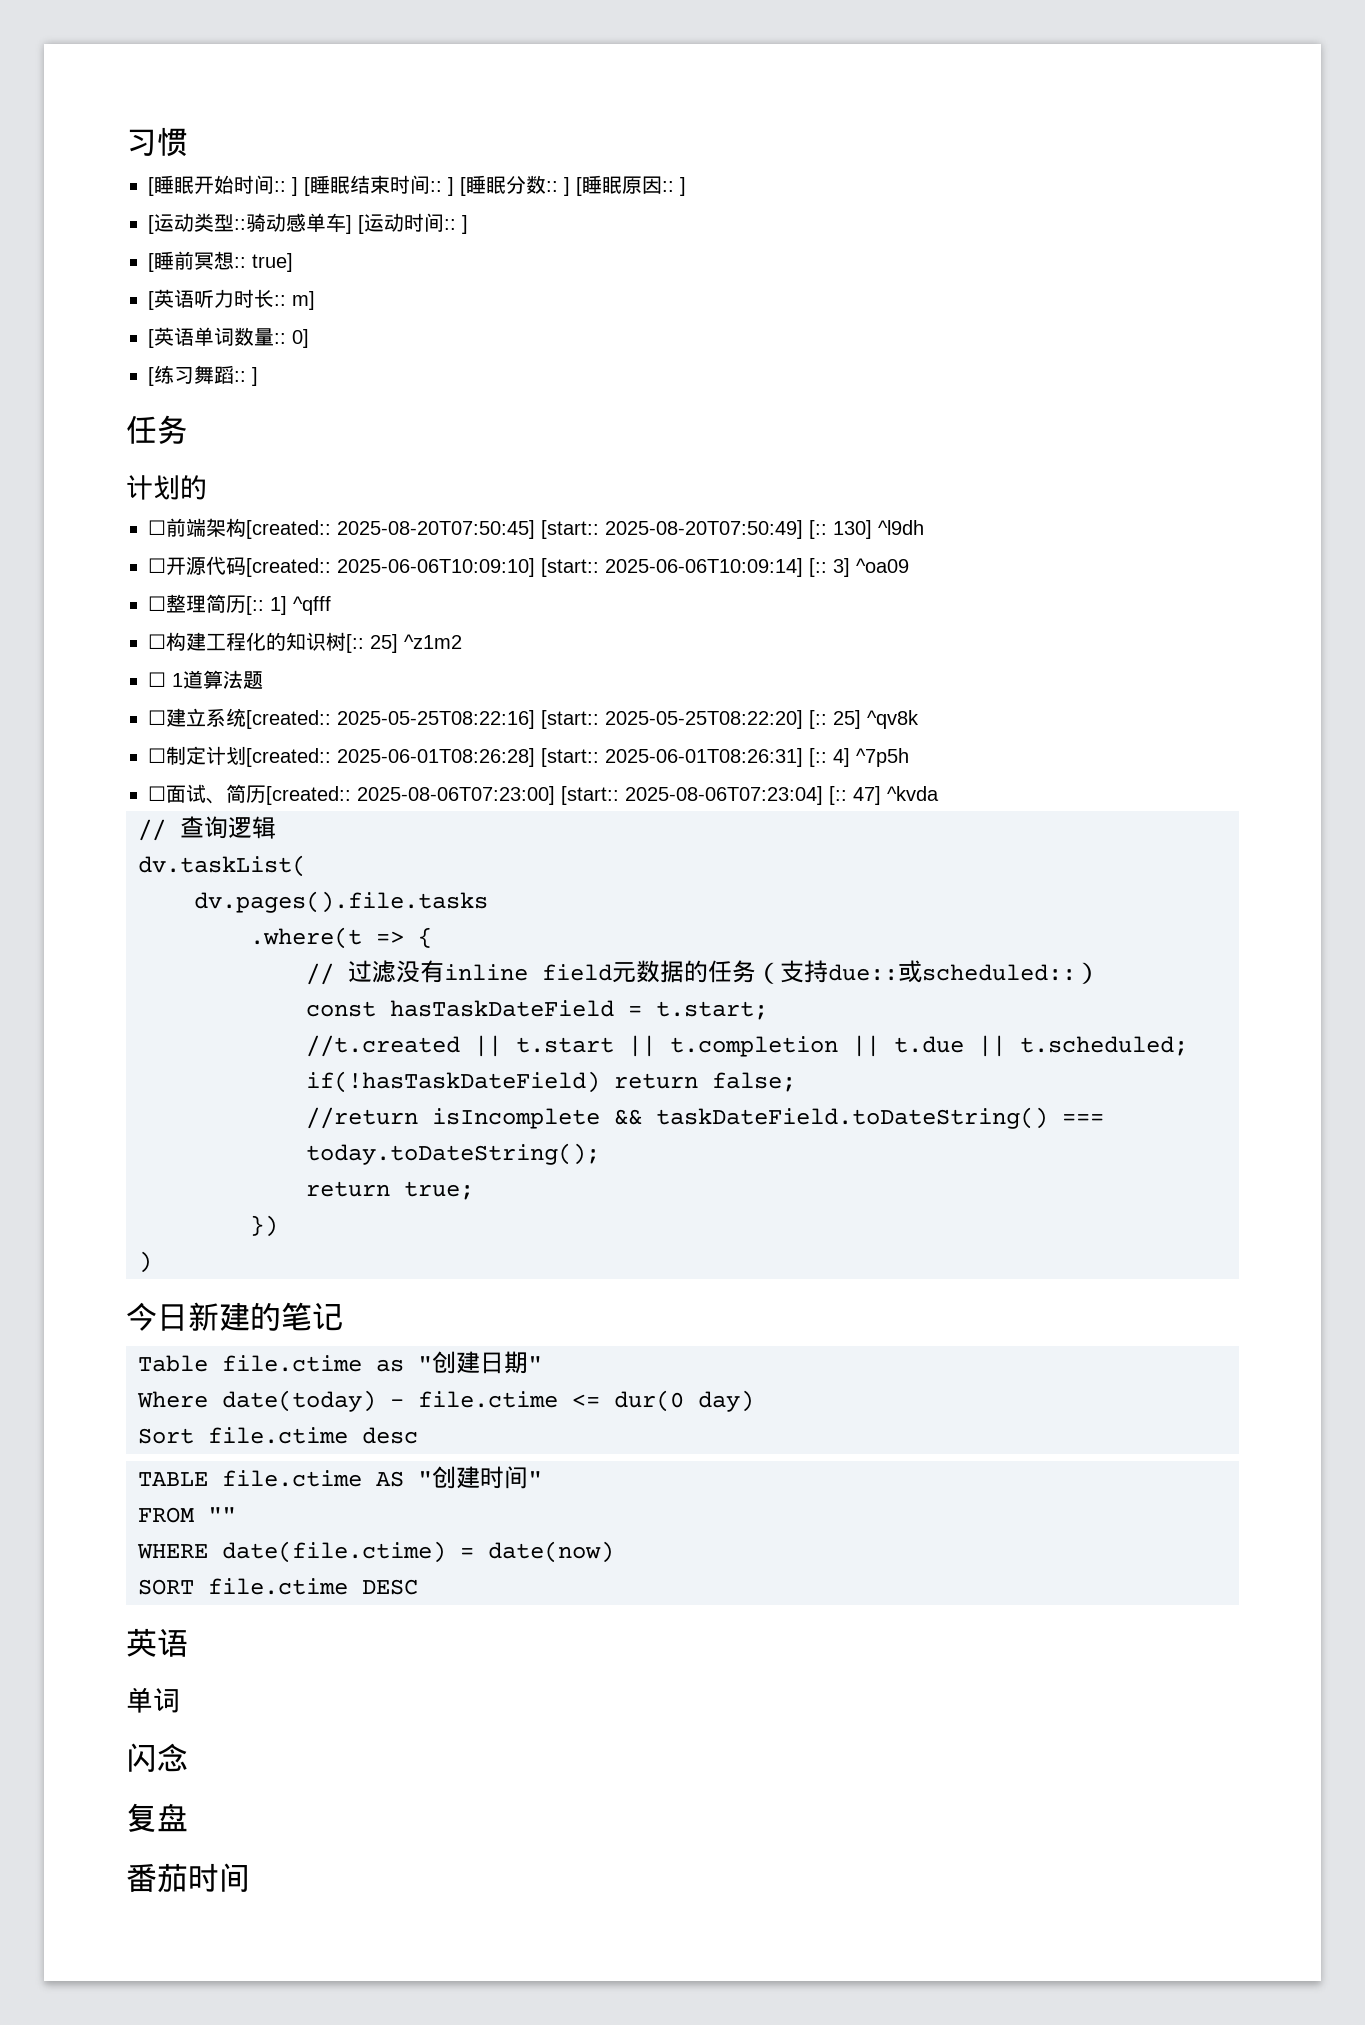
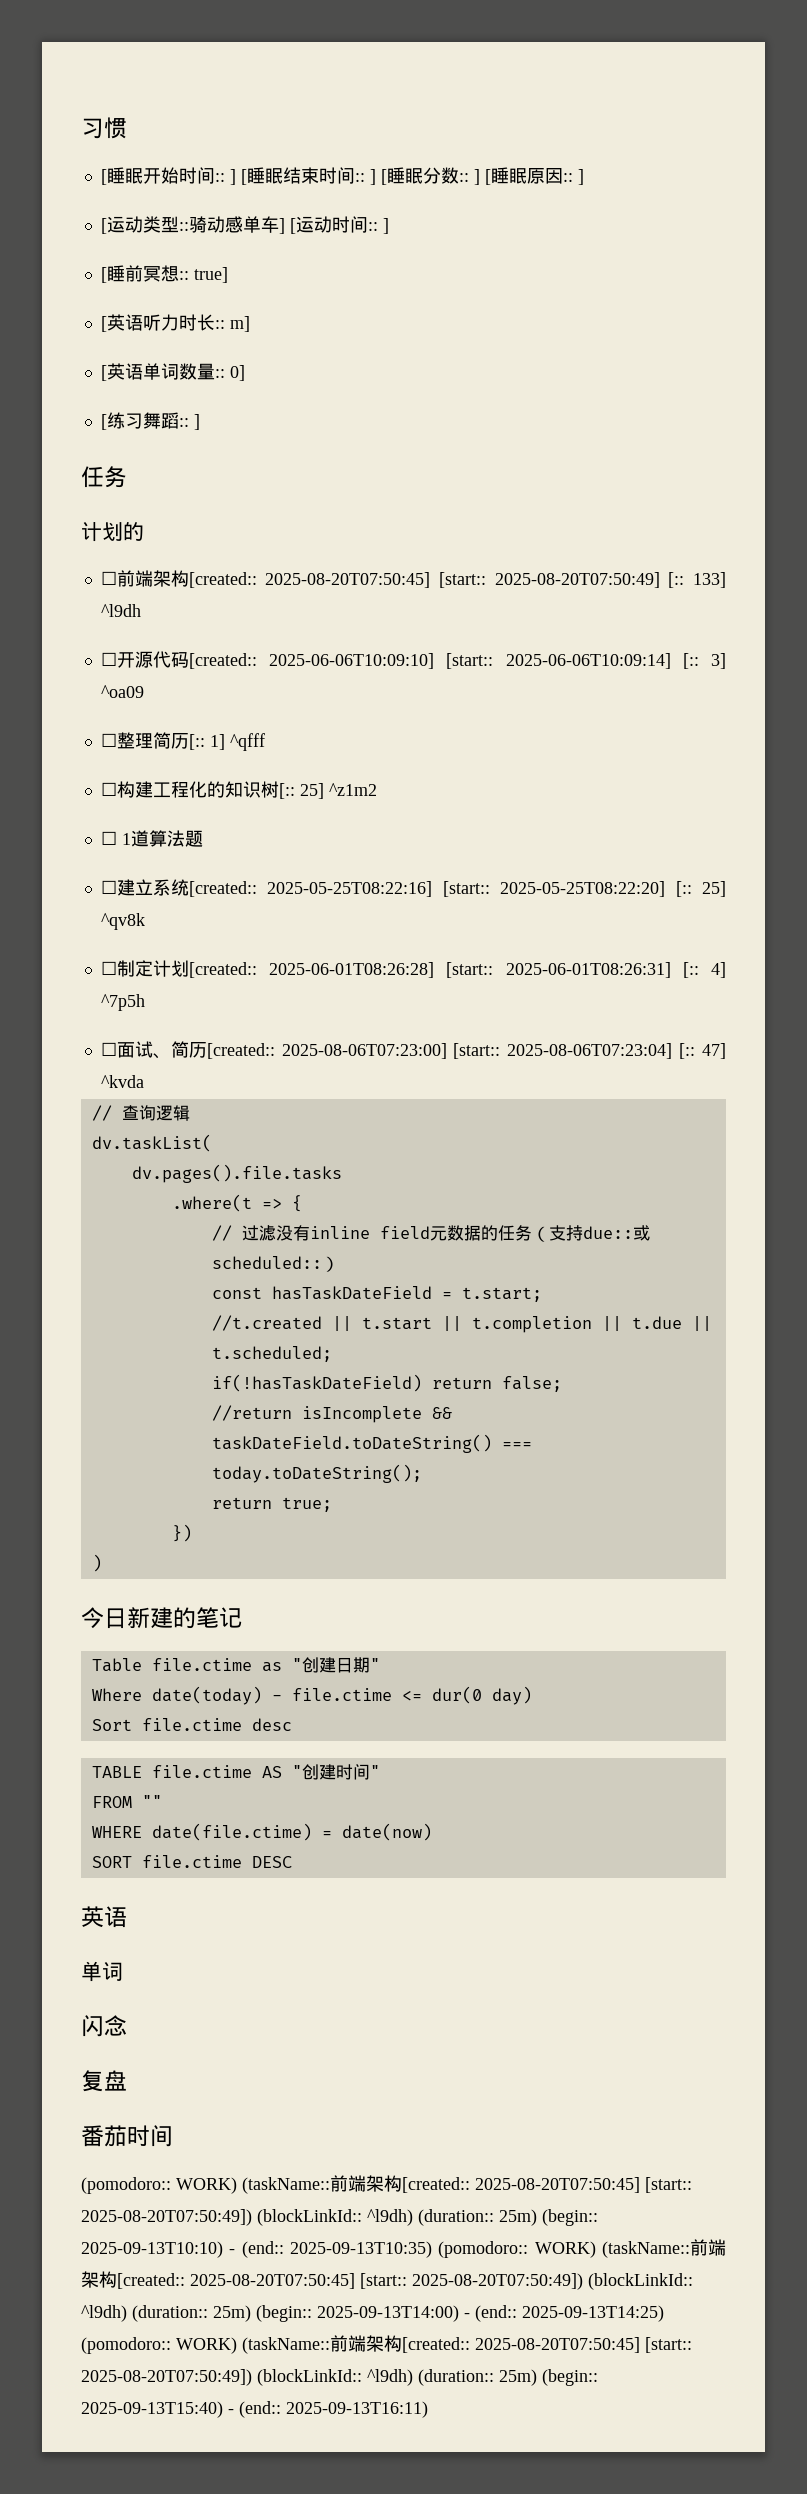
- ☐前端架构[created:: 2025-08-20T07:50:45] [start:: 2025-08-20T07:50:49] [:: 130] ^l9dh
+ ☐前端架构[created:: 2025-08-20T07:50:45] [start:: 2025-08-20T07:50:49] [:: 133] ^l9dh
+ (pomodoro:: WORK) (taskName::前端架构[created:: 2025-08-20T07:50:45] [start:: 2025-08-20T07:50:49]) (blockLinkId:: ^l9dh) (duration:: 25m) (begin:: 2025-09-13T10:10) - (end:: 2025-09-13T10:35) (pomodoro:: WORK) (taskName::前端架构[created:: 2025-08-20T07:50:45] [start:: 2025-08-20T07:50:49]) (blockLinkId:: ^l9dh) (duration:: 25m) (begin:: 2025-09-13T14:00) - (end:: 2025-09-13T14:25) (pomodoro:: WORK) (taskName::前端架构[created:: 2025-08-20T07:50:45] [start:: 2025-08-20T07:50:49]) (blockLinkId:: ^l9dh) (duration:: 25m) (begin:: 2025-09-13T15:40) - (end:: 2025-09-13T16:11)

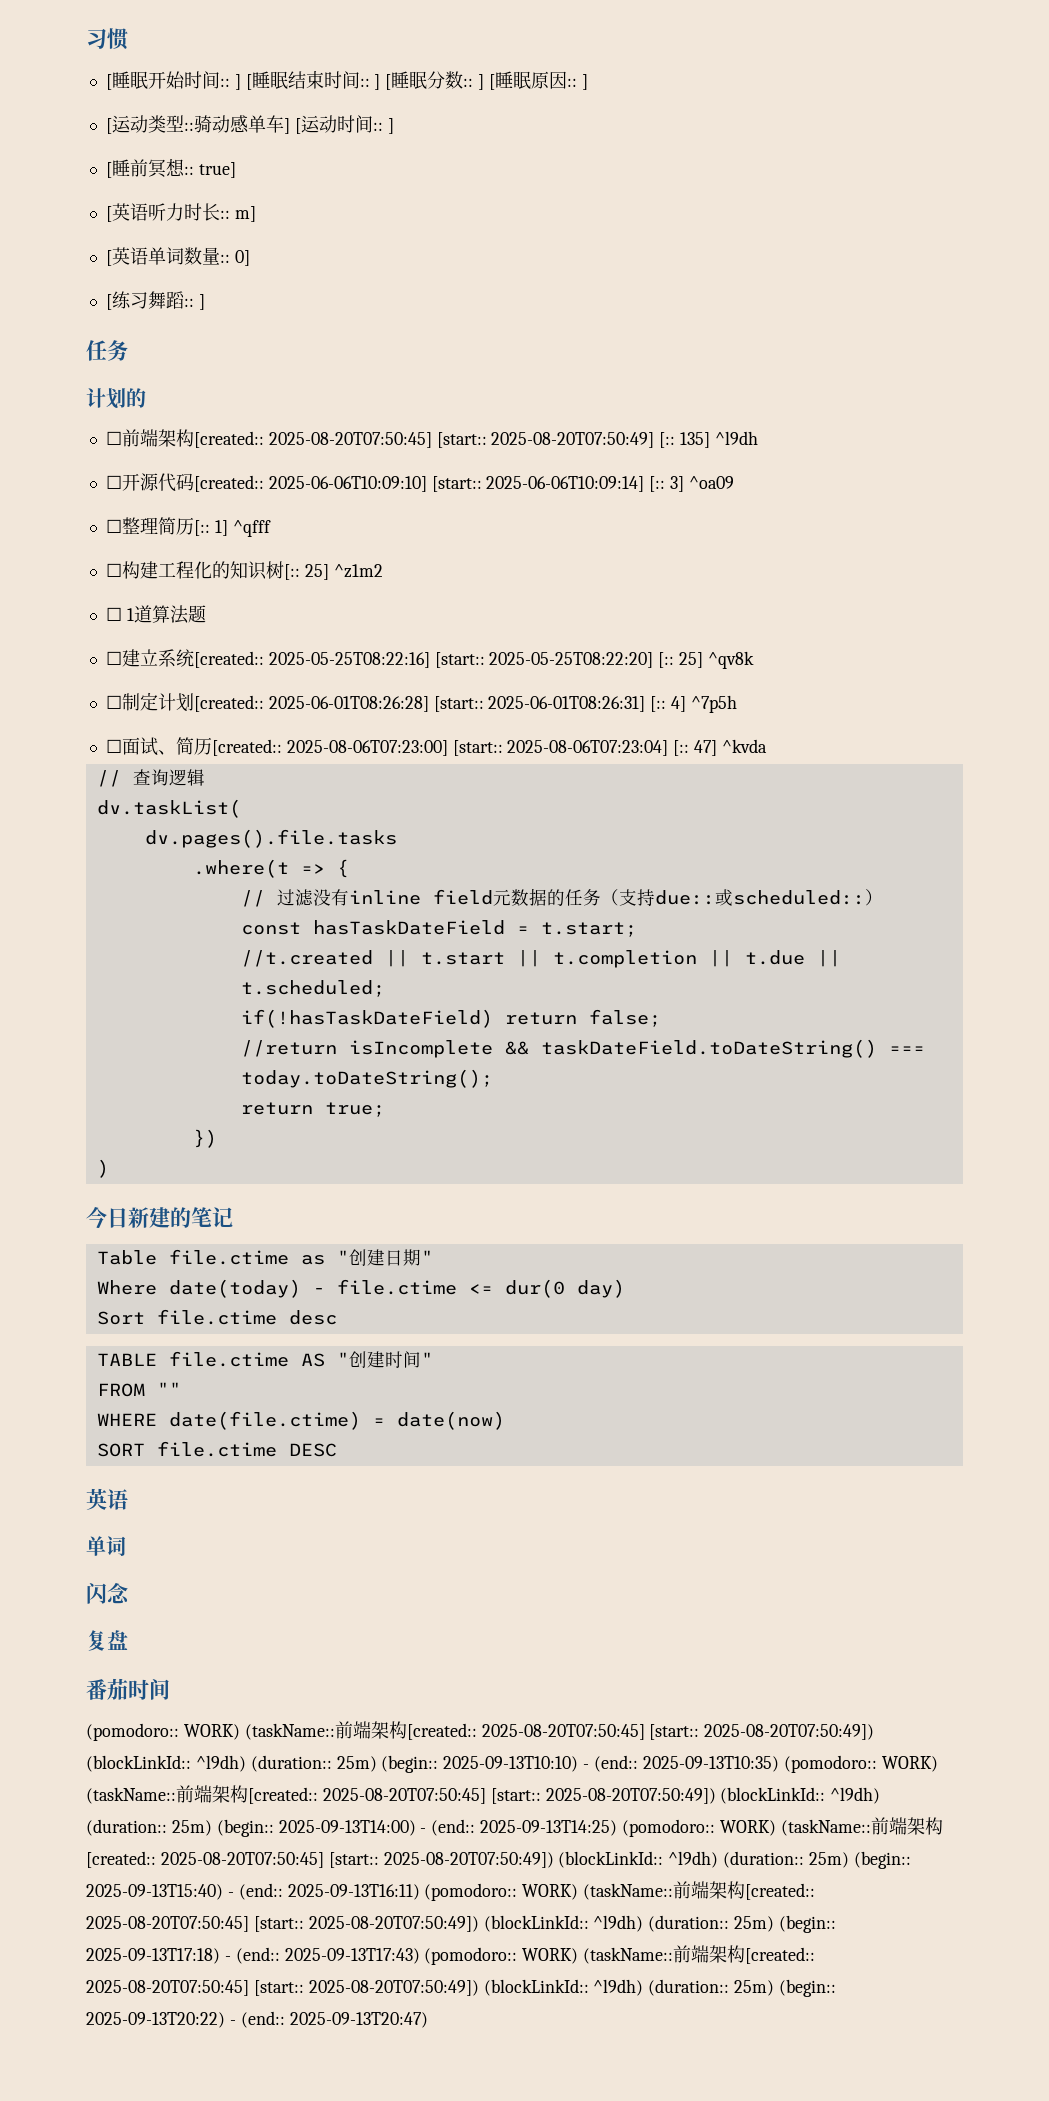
- ☐前端架构[created:: 2025-08-20T07:50:45] [start:: 2025-08-20T07:50:49] [:: 133] ^l9dh
+ ☐前端架构[created:: 2025-08-20T07:50:45] [start:: 2025-08-20T07:50:49] [:: 135] ^l9dh
- (pomodoro:: WORK) (taskName::前端架构[created:: 2025-08-20T07:50:45] [start:: 2025-08-20T07:50:49]) (blockLinkId:: ^l9dh) (duration:: 25m) (begin:: 2025-09-13T10:10) - (end:: 2025-09-13T10:35) (pomodoro:: WORK) (taskName::前端架构[created:: 2025-08-20T07:50:45] [start:: 2025-08-20T07:50:49]) (blockLinkId:: ^l9dh) (duration:: 25m) (begin:: 2025-09-13T14:00) - (end:: 2025-09-13T14:25) (pomodoro:: WORK) (taskName::前端架构[created:: 2025-08-20T07:50:45] [start:: 2025-08-20T07:50:49]) (blockLinkId:: ^l9dh) (duration:: 25m) (begin:: 2025-09-13T15:40) - (end:: 2025-09-13T16:11)
+ (pomodoro:: WORK) (taskName::前端架构[created:: 2025-08-20T07:50:45] [start:: 2025-08-20T07:50:49]) (blockLinkId:: ^l9dh) (duration:: 25m) (begin:: 2025-09-13T10:10) - (end:: 2025-09-13T10:35) (pomodoro:: WORK) (taskName::前端架构[created:: 2025-08-20T07:50:45] [start:: 2025-08-20T07:50:49]) (blockLinkId:: ^l9dh) (duration:: 25m) (begin:: 2025-09-13T14:00) - (end:: 2025-09-13T14:25) (pomodoro:: WORK) (taskName::前端架构[created:: 2025-08-20T07:50:45] [start:: 2025-08-20T07:50:49]) (blockLinkId:: ^l9dh) (duration:: 25m) (begin:: 2025-09-13T15:40) - (end:: 2025-09-13T16:11) (pomodoro:: WORK) (taskName::前端架构[created:: 2025-08-20T07:50:45] [start:: 2025-08-20T07:50:49]) (blockLinkId:: ^l9dh) (duration:: 25m) (begin:: 2025-09-13T17:18) - (end:: 2025-09-13T17:43) (pomodoro:: WORK) (taskName::前端架构[created:: 2025-08-20T07:50:45] [start:: 2025-08-20T07:50:49]) (blockLinkId:: ^l9dh) (duration:: 25m) (begin:: 2025-09-13T20:22) - (end:: 2025-09-13T20:47)

